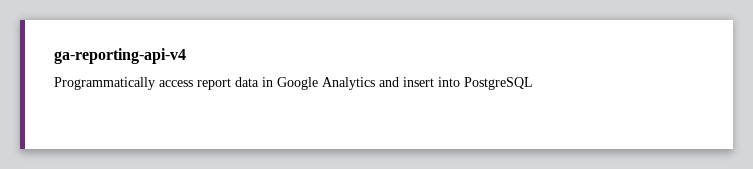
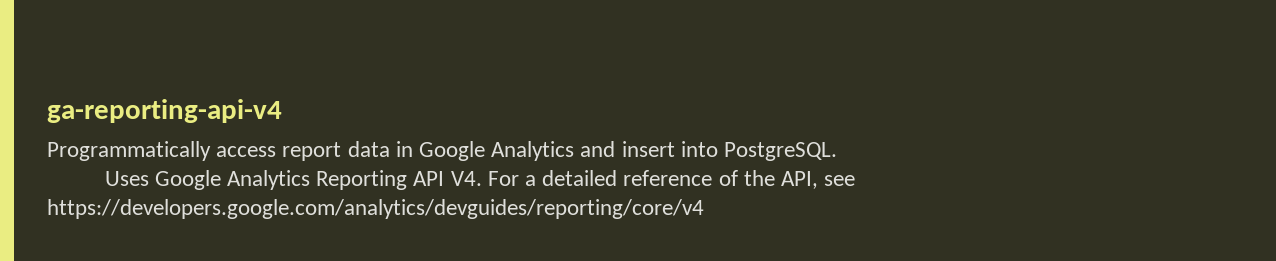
- Programmatically access report data in Google Analytics and insert into PostgreSQL
+ Programmatically access report data in Google Analytics and insert into PostgreSQL.
+ Uses Google Analytics Reporting API V4. For a detailed reference of the API, see https://developers.google.com/analytics/devguides/reporting/core/v4

